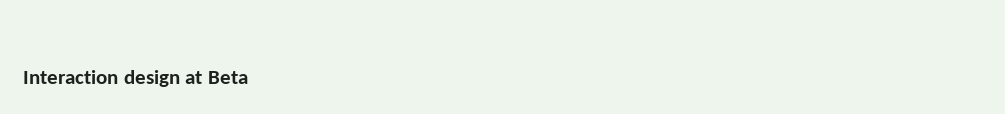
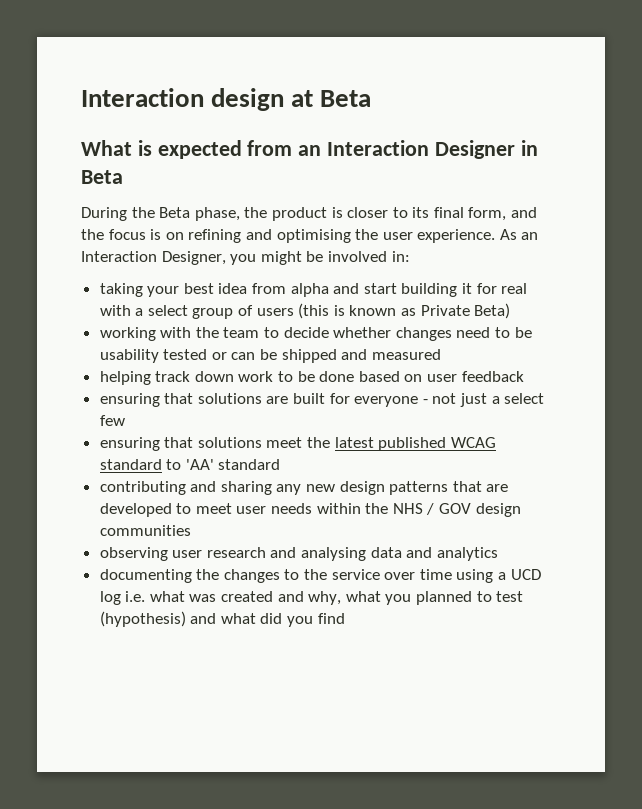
+ What is expected from an Interaction Designer in Beta
+ During the Beta phase, the product is closer to its final form, and the focus is on refining and optimising the user experience. As an Interaction Designer, you might be involved in:
+ taking your best idea from alpha and start building it for real with a select group of users (this is known as Private Beta)
+ working with the team to decide whether changes need to be usability tested or can be shipped and measured
+ helping track down work to be done based on user feedback
+ ensuring that solutions are built for everyone - not just a select few
+ ensuring that solutions meet the latest published WCAG standard to 'AA' standard
+ contributing and sharing any new design patterns that are developed to meet user needs within the NHS / GOV design communities
+ observing user research and analysing data and analytics
+ documenting the changes to the service over time using a UCD log i.e. what was created and why, what you planned to test (hypothesis) and what did you find

